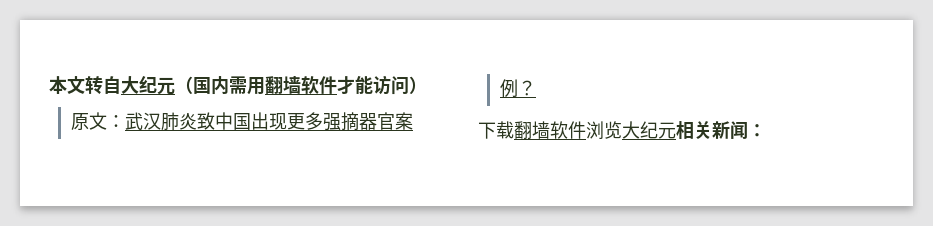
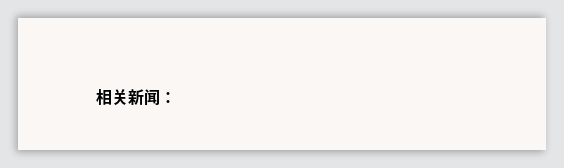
- 本文转自大纪元（国内需用翻墙软件才能访问）
- 原文：武汉肺炎致中国出现更多强摘器官案例？
- 下载翻墙软件浏览大纪元相关新闻：
+ 相关新闻：

